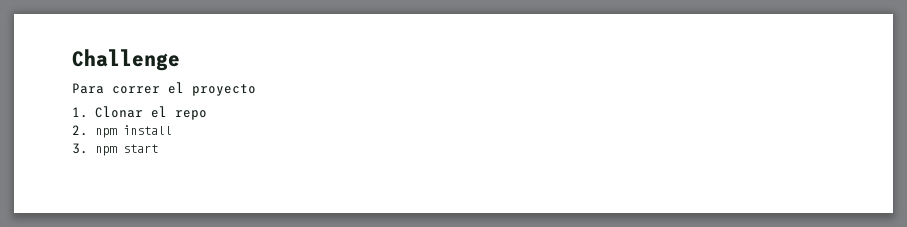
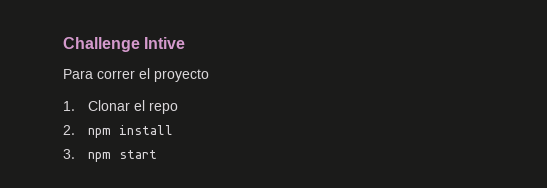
- Challenge
+ Challenge Intive

